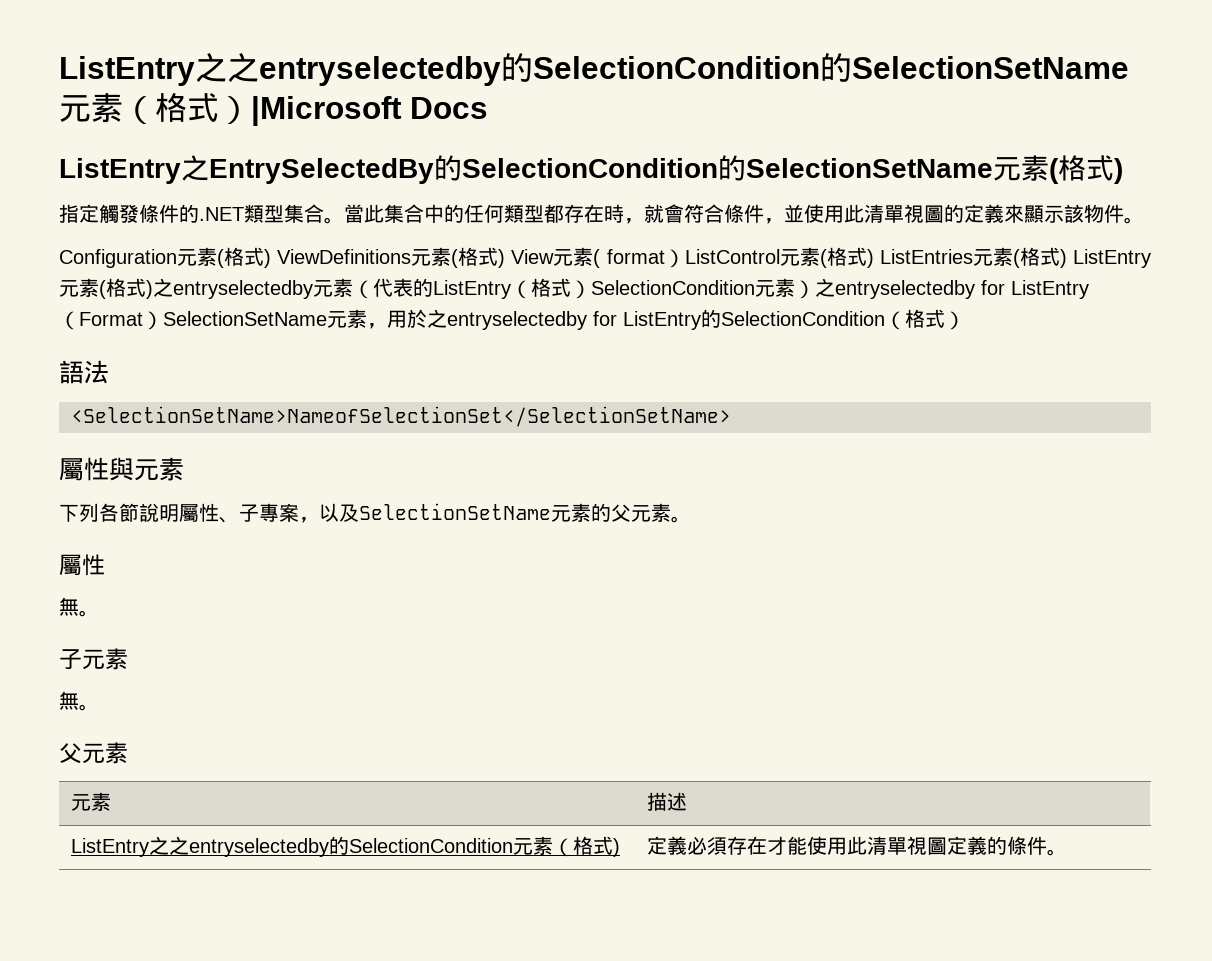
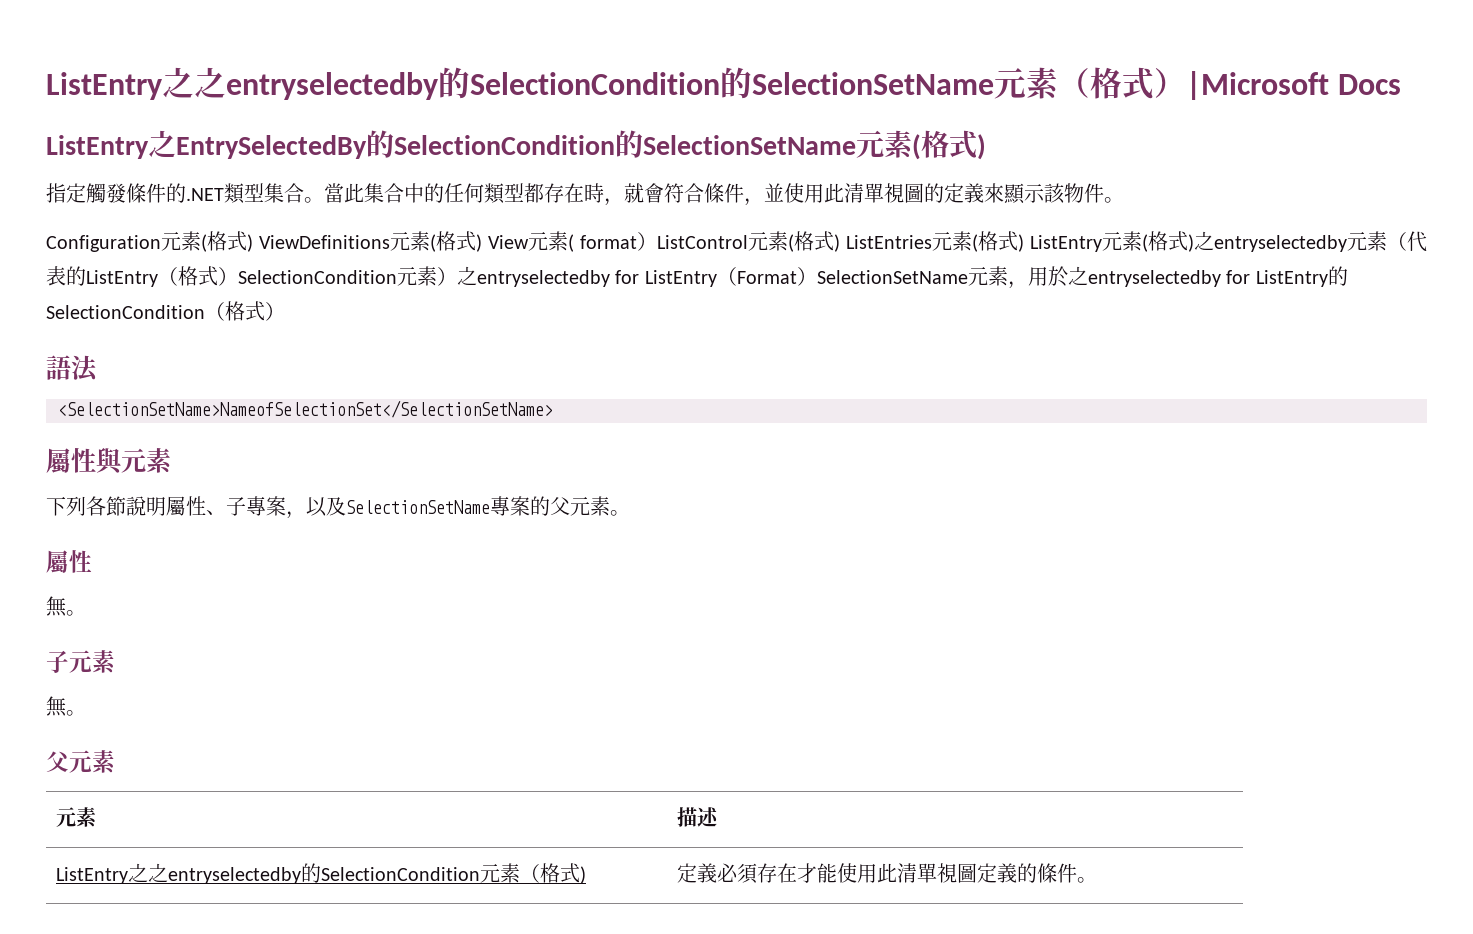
- 下列各節說明屬性、子專案，以及SelectionSetName元素的父元素。
+ 下列各節說明屬性、子專案，以及SelectionSetName專案的父元素。

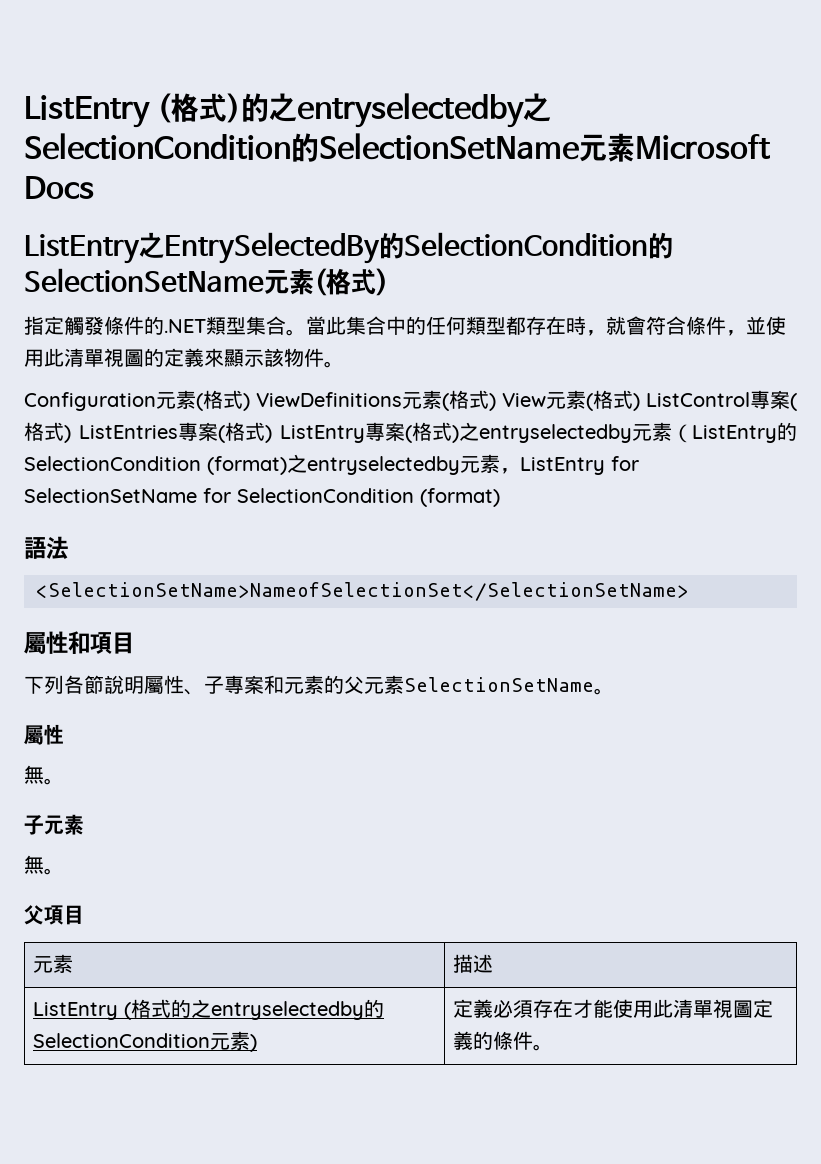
- ListEntry之之entryselectedby的SelectionCondition的SelectionSetName元素（格式）|Microsoft Docs
+ ListEntry (格式)的之entryselectedby之SelectionCondition的SelectionSetName元素Microsoft Docs
- Configuration元素(格式) ViewDefinitions元素(格式) View元素( format）ListControl元素(格式) ListEntries元素(格式) ListEntry元素(格式)之entryselectedby元素（代表的ListEntry（格式）SelectionCondition元素）之entryselectedby for ListEntry（Format）SelectionSetName元素，用於之entryselectedby for ListEntry的SelectionCondition（格式）
+ Configuration元素(格式) ViewDefinitions元素(格式) View元素(格式) ListControl專案(格式) ListEntries專案(格式) ListEntry專案(格式)之entryselectedby元素（ListEntry的SelectionCondition (format)之entryselectedby元素，ListEntry for SelectionSetName for SelectionCondition (format)
- 屬性與元素
+ 屬性和項目
- 下列各節說明屬性、子專案，以及SelectionSetName專案的父元素。
+ 下列各節說明屬性、子專案和元素的父元素SelectionSetName。
  子元素
  無。
- 父元素
+ 父項目
- ListEntry之之entryselectedby的SelectionCondition元素（格式) | 定義必須存在才能使用此清單視圖定義的條件。
+ ListEntry (格式的之entryselectedby的SelectionCondition元素) | 定義必須存在才能使用此清單視圖定義的條件。

